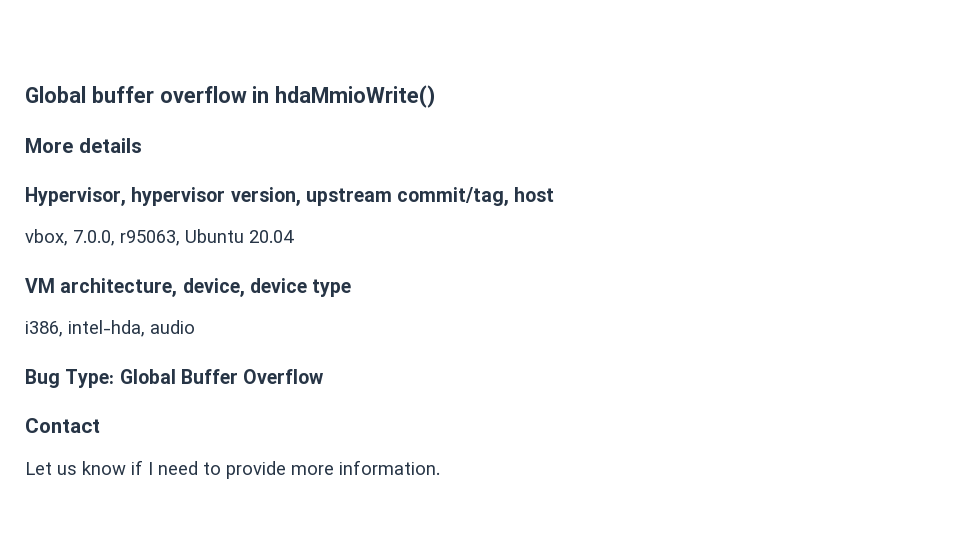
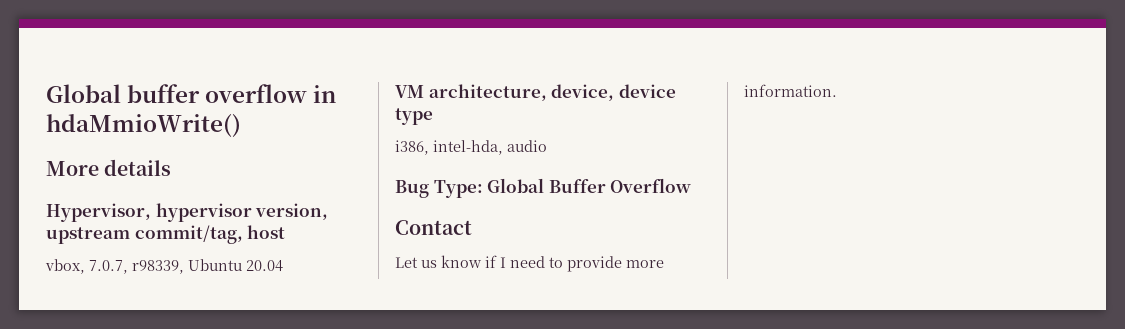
- vbox, 7.0.0, r95063, Ubuntu 20.04
+ vbox, 7.0.7, r98339, Ubuntu 20.04

